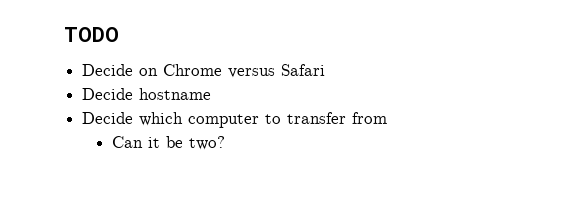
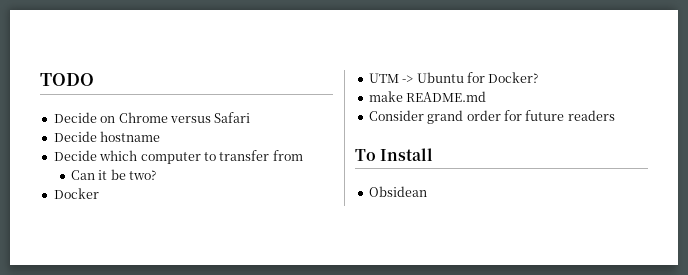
+ Docker
+ UTM -> Ubuntu for Docker?
+ make README.md
+ Consider grand order for future readers
+ To Install
+ Obsidean

